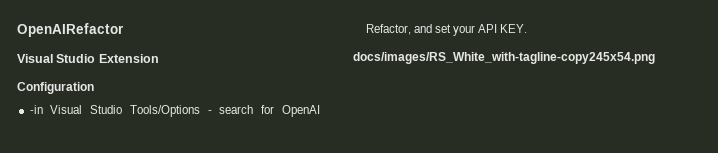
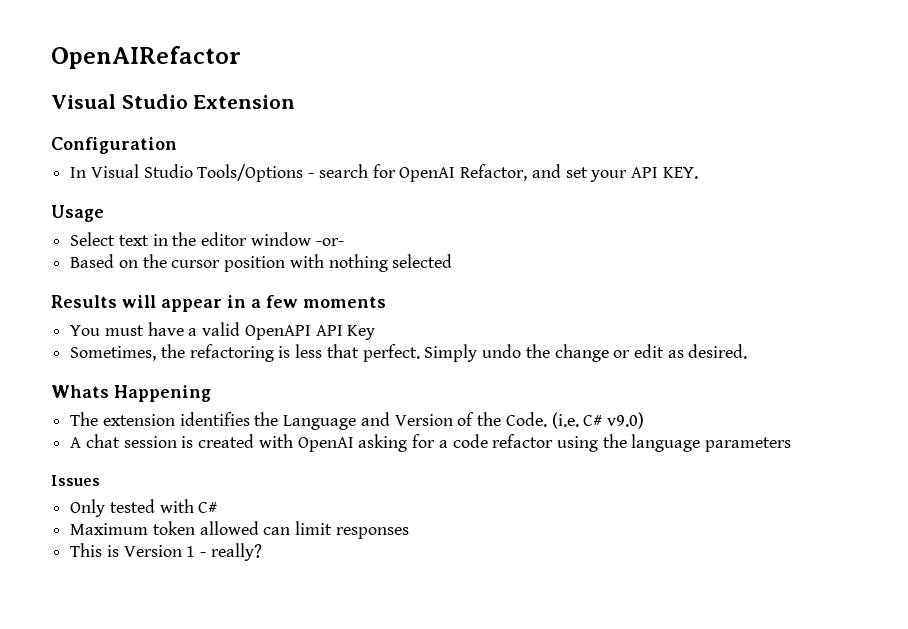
- -in Visual Studio Tools/Options - search for OpenAI Refactor, and set your API KEY.
+ In Visual Studio Tools/Options - search for OpenAI Refactor, and set your API KEY.
- docs/images/RS_White_with-tagline-copy245x54.png
+ Usage
+ Select text in the editor window -or-
+ Based on the cursor position with nothing selected
+ Results will appear in a few moments
+ You must have a valid OpenAPI API Key
+ Sometimes, the refactoring is less that perfect. Simply undo the change or edit as desired.
+ Whats Happening
+ The extension identifies the Language and Version of the Code. (i.e. C# v9.0)
+ A chat session is created with OpenAI asking for a code refactor using the language parameters
+ Issues
+ Only tested with C#
+ Maximum token allowed can limit responses
+ This is Version 1 - really?

